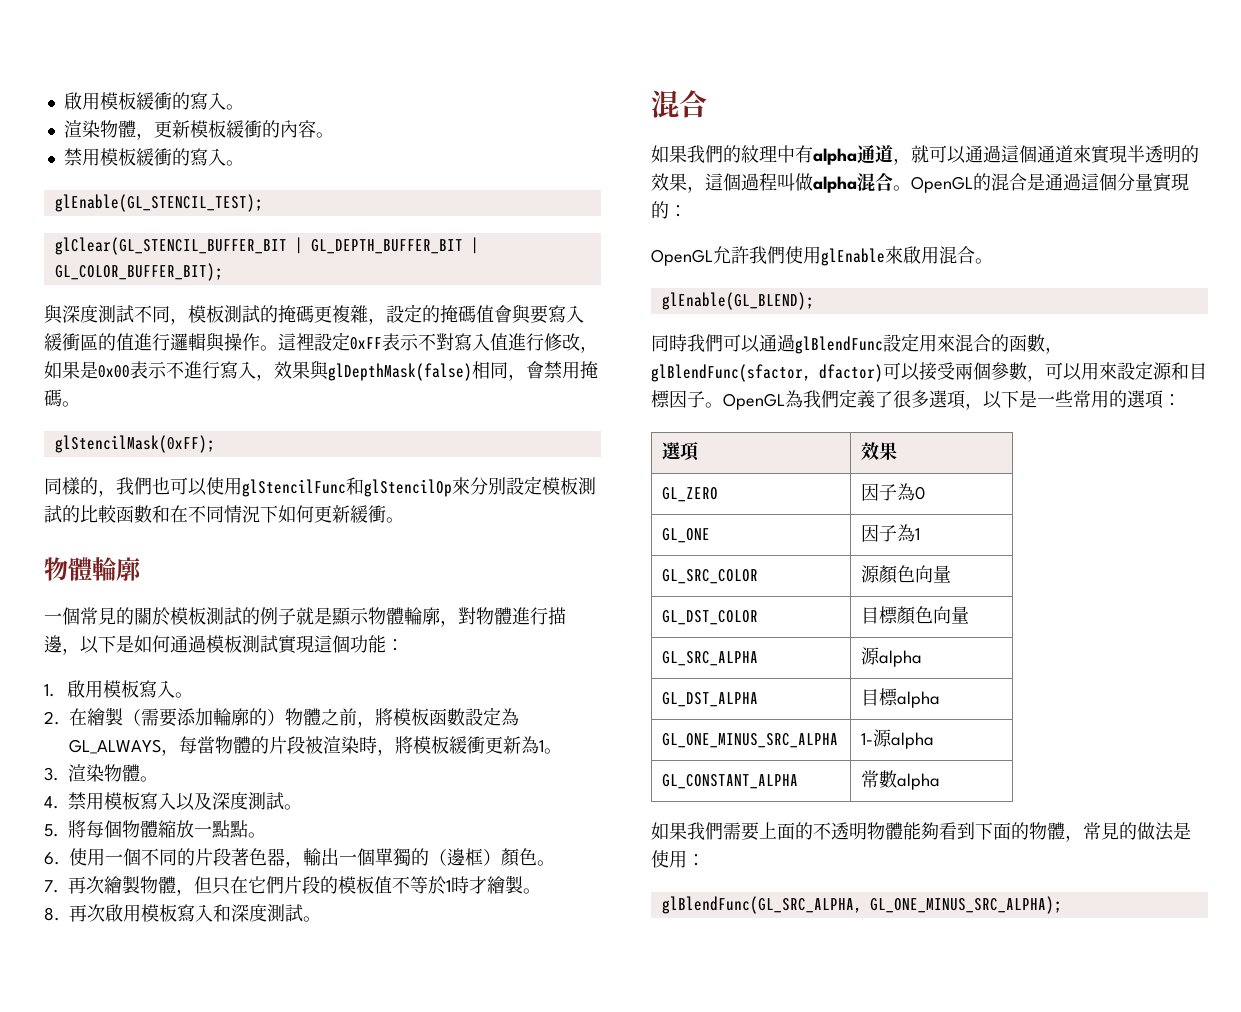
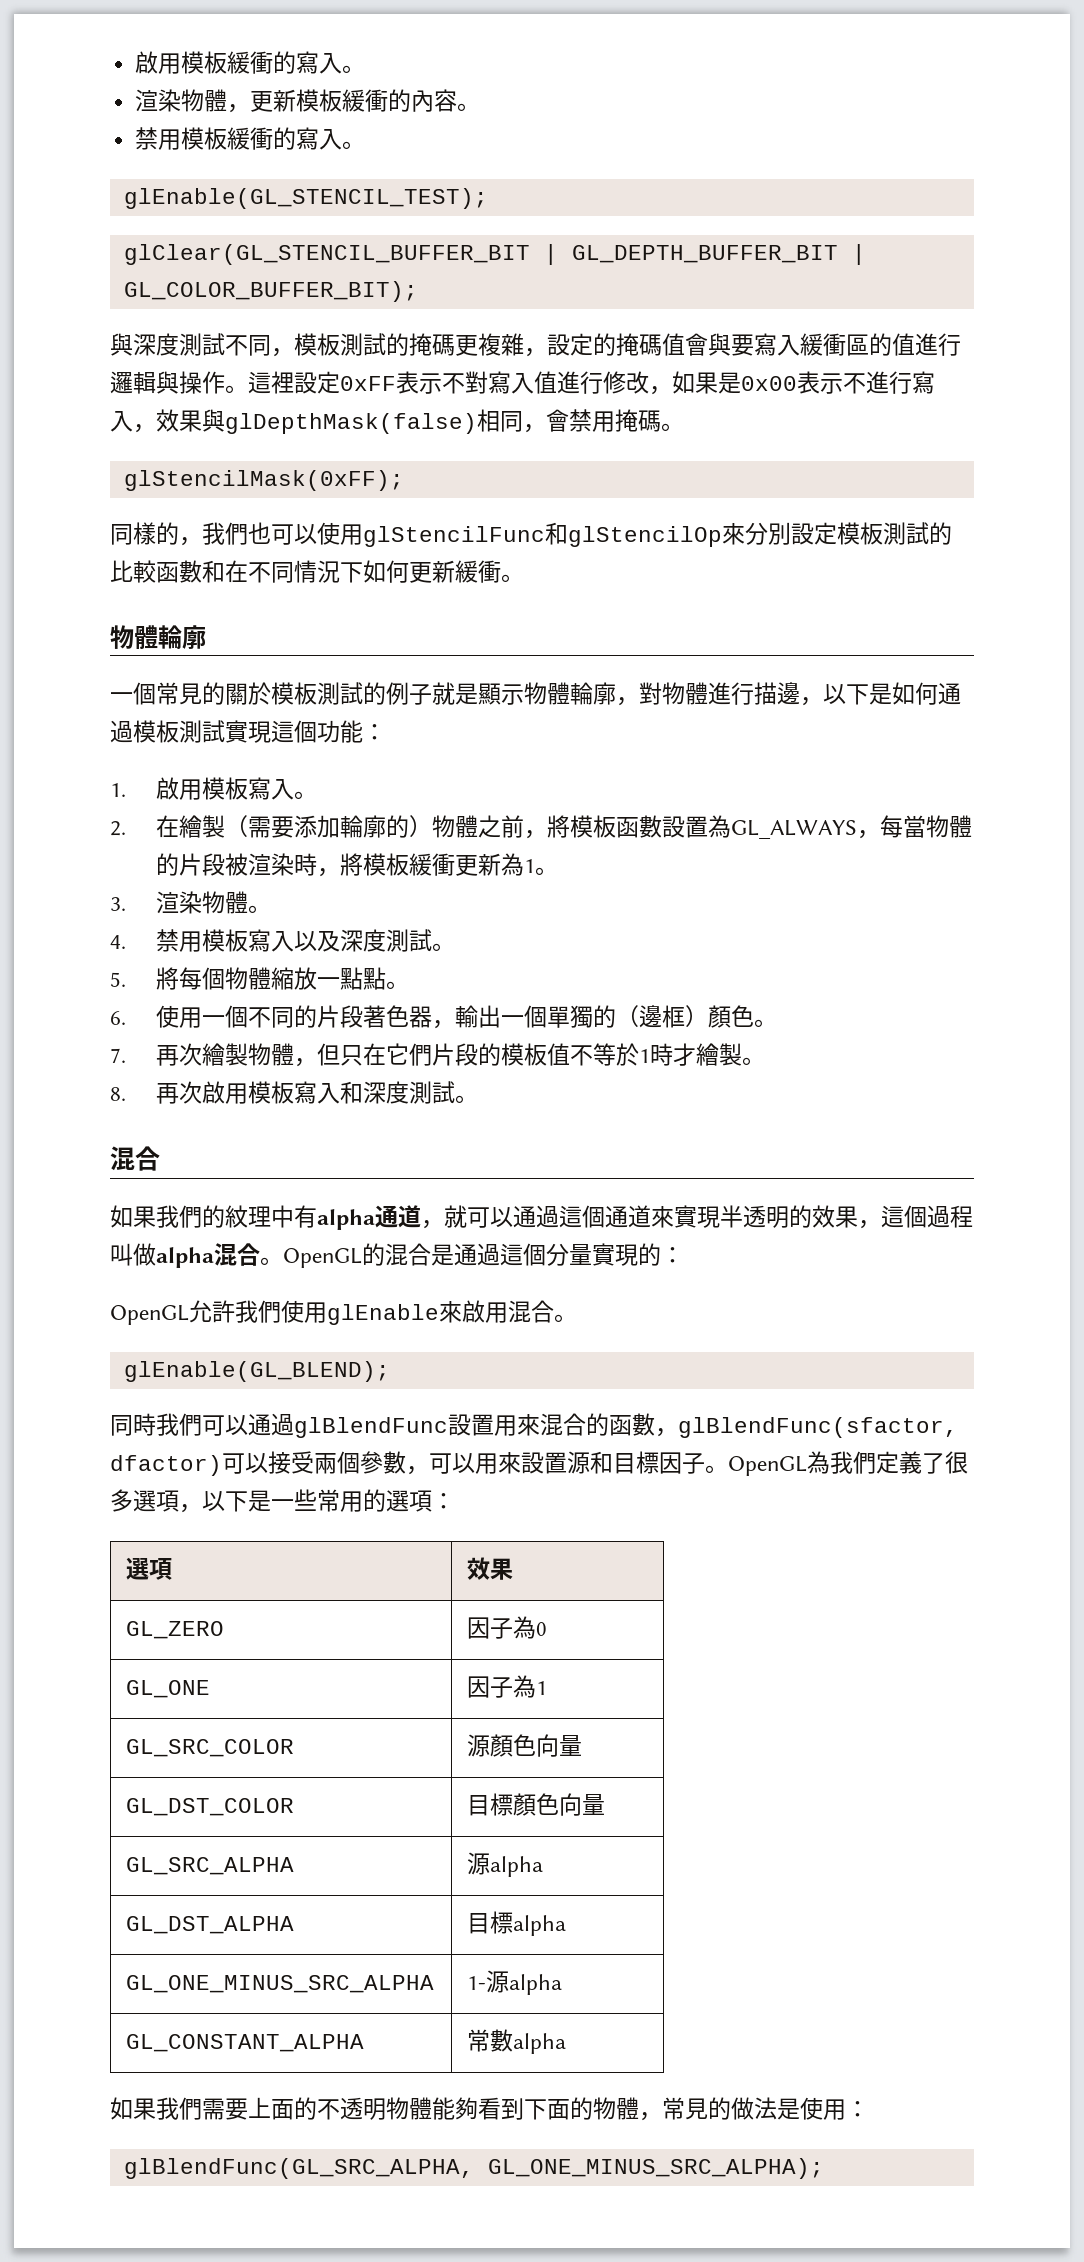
- 2.在繪製（需要添加輪廓的）物體之前，將模板函數設定為GL_ALWAYS，每當物體的片段被渲染時，將模板緩衝更新為1。
+ 2.在繪製（需要添加輪廓的）物體之前，將模板函數設置為GL_ALWAYS，每當物體的片段被渲染時，將模板緩衝更新為1。
- 同時我們可以通過glBlendFunc設定用來混合的函數，glBlendFunc(sfactor, dfactor)可以接受兩個參數，可以用來設定源和目標因子。
+ 同時我們可以通過glBlendFunc設置用來混合的函數，glBlendFunc(sfactor, dfactor)可以接受兩個參數，可以用來設置源和目標因子。

